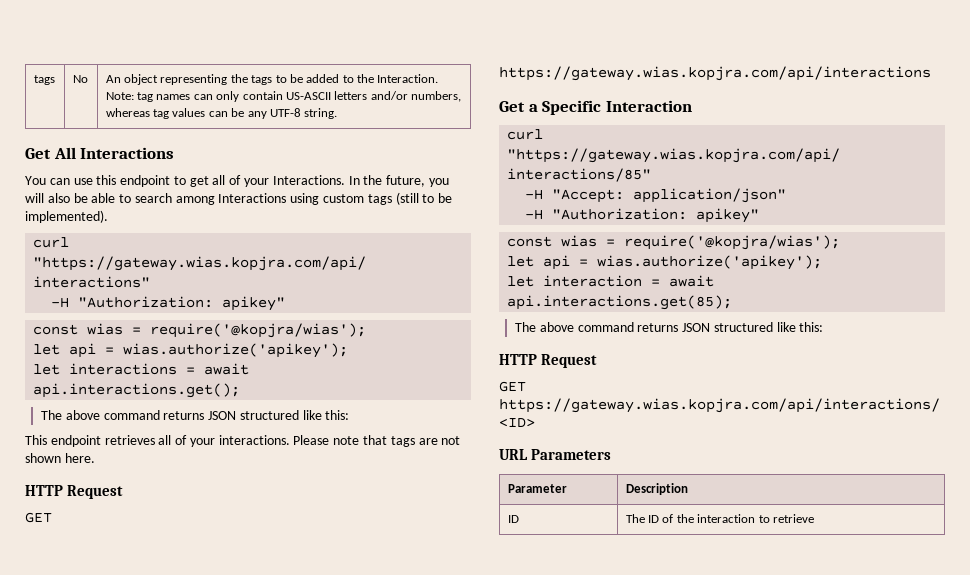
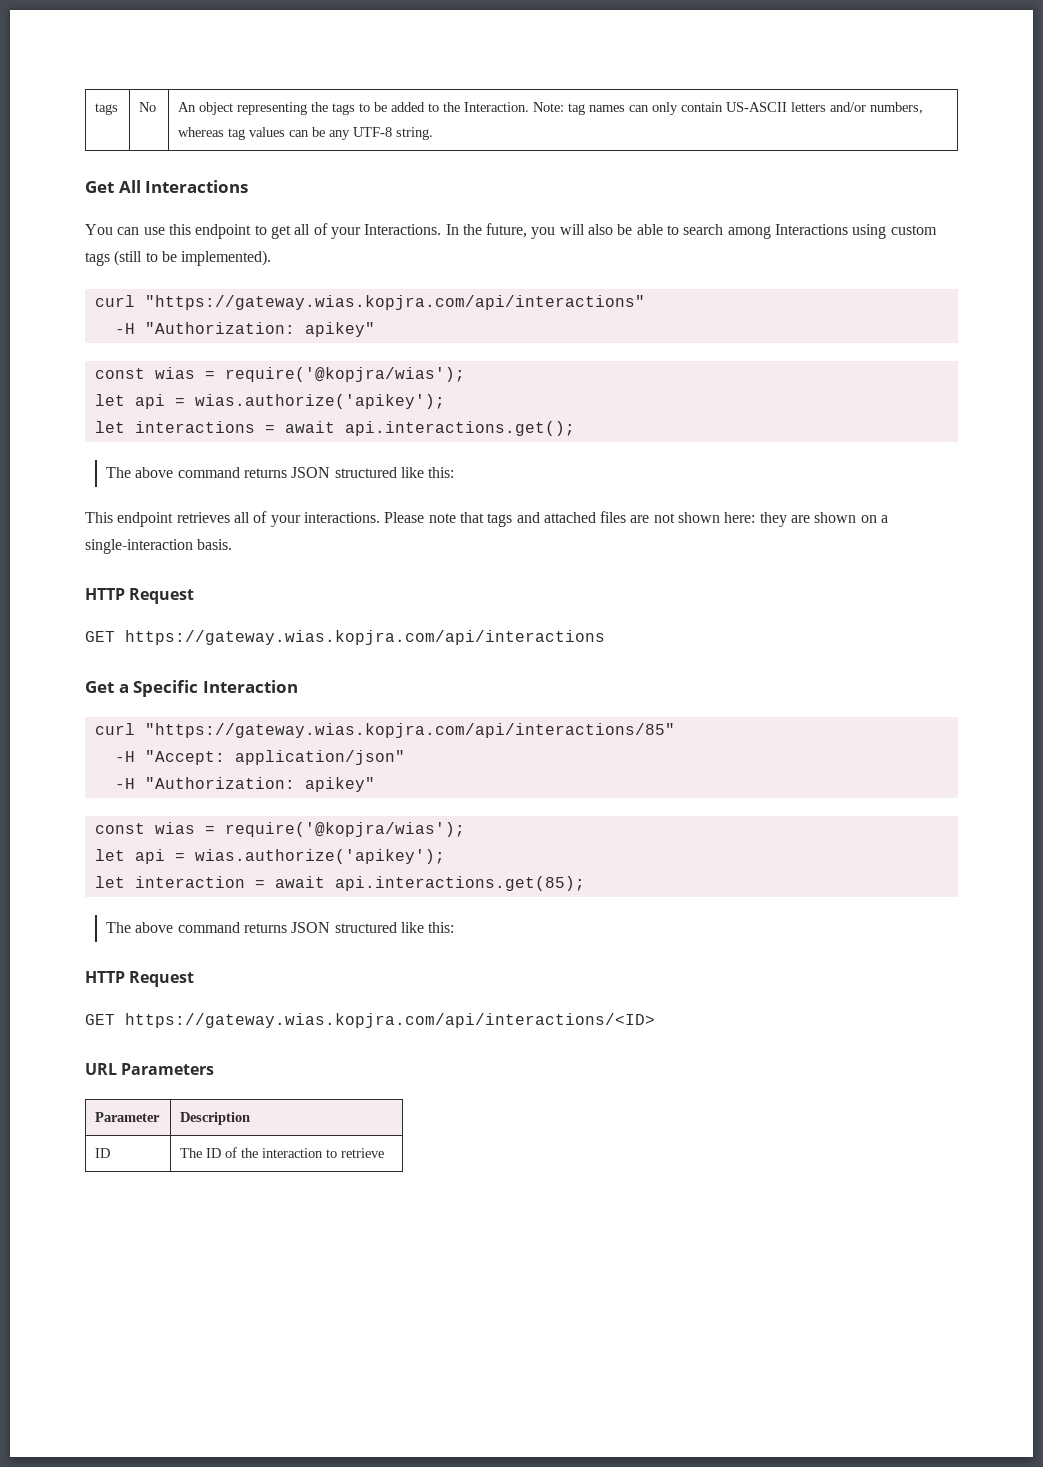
- Please note that tags are not shown here.
+ Please note that tags and attached files are not shown here: they are shown on a single-interaction basis.

